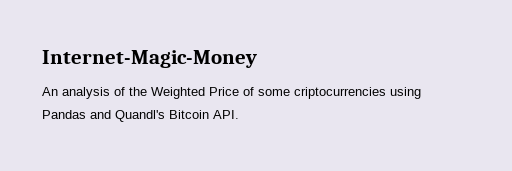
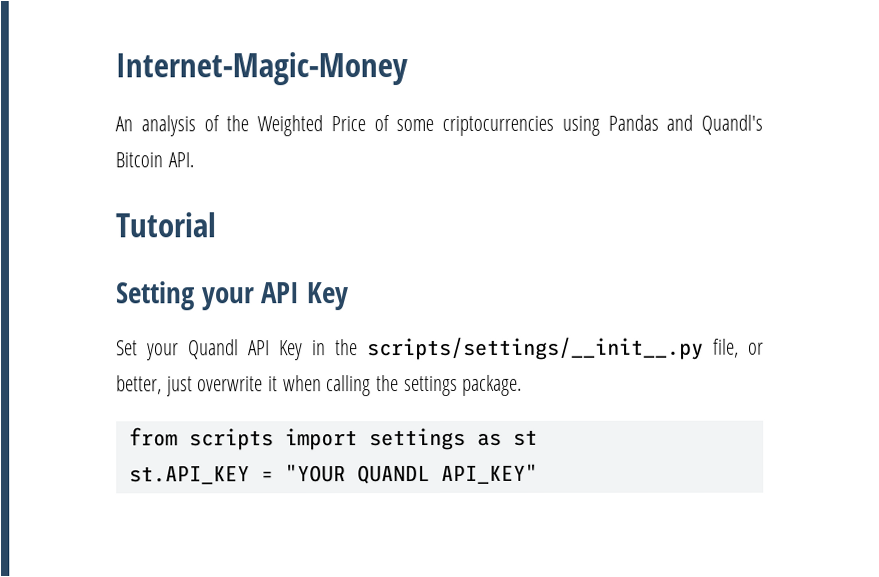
+ Tutorial
+ Setting your API Key
+ Set your Quandl API Key in the scripts/settings/__init__.py file, or better, just overwrite it when calling the settings package.
+ from scripts import settings as st
+ st.API_KEY = "YOUR QUANDL API_KEY"

